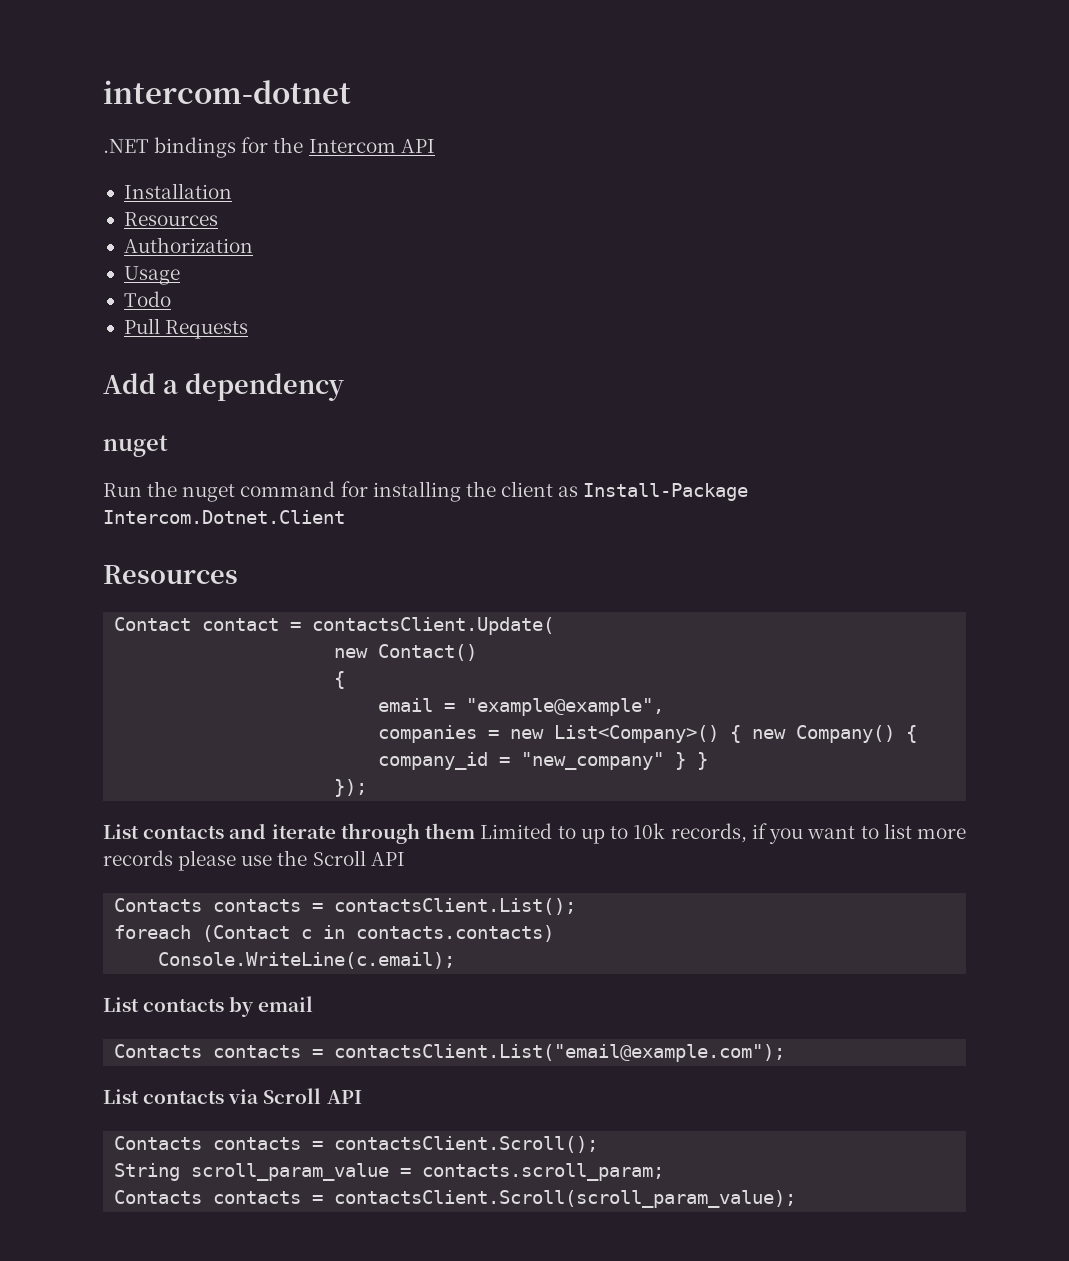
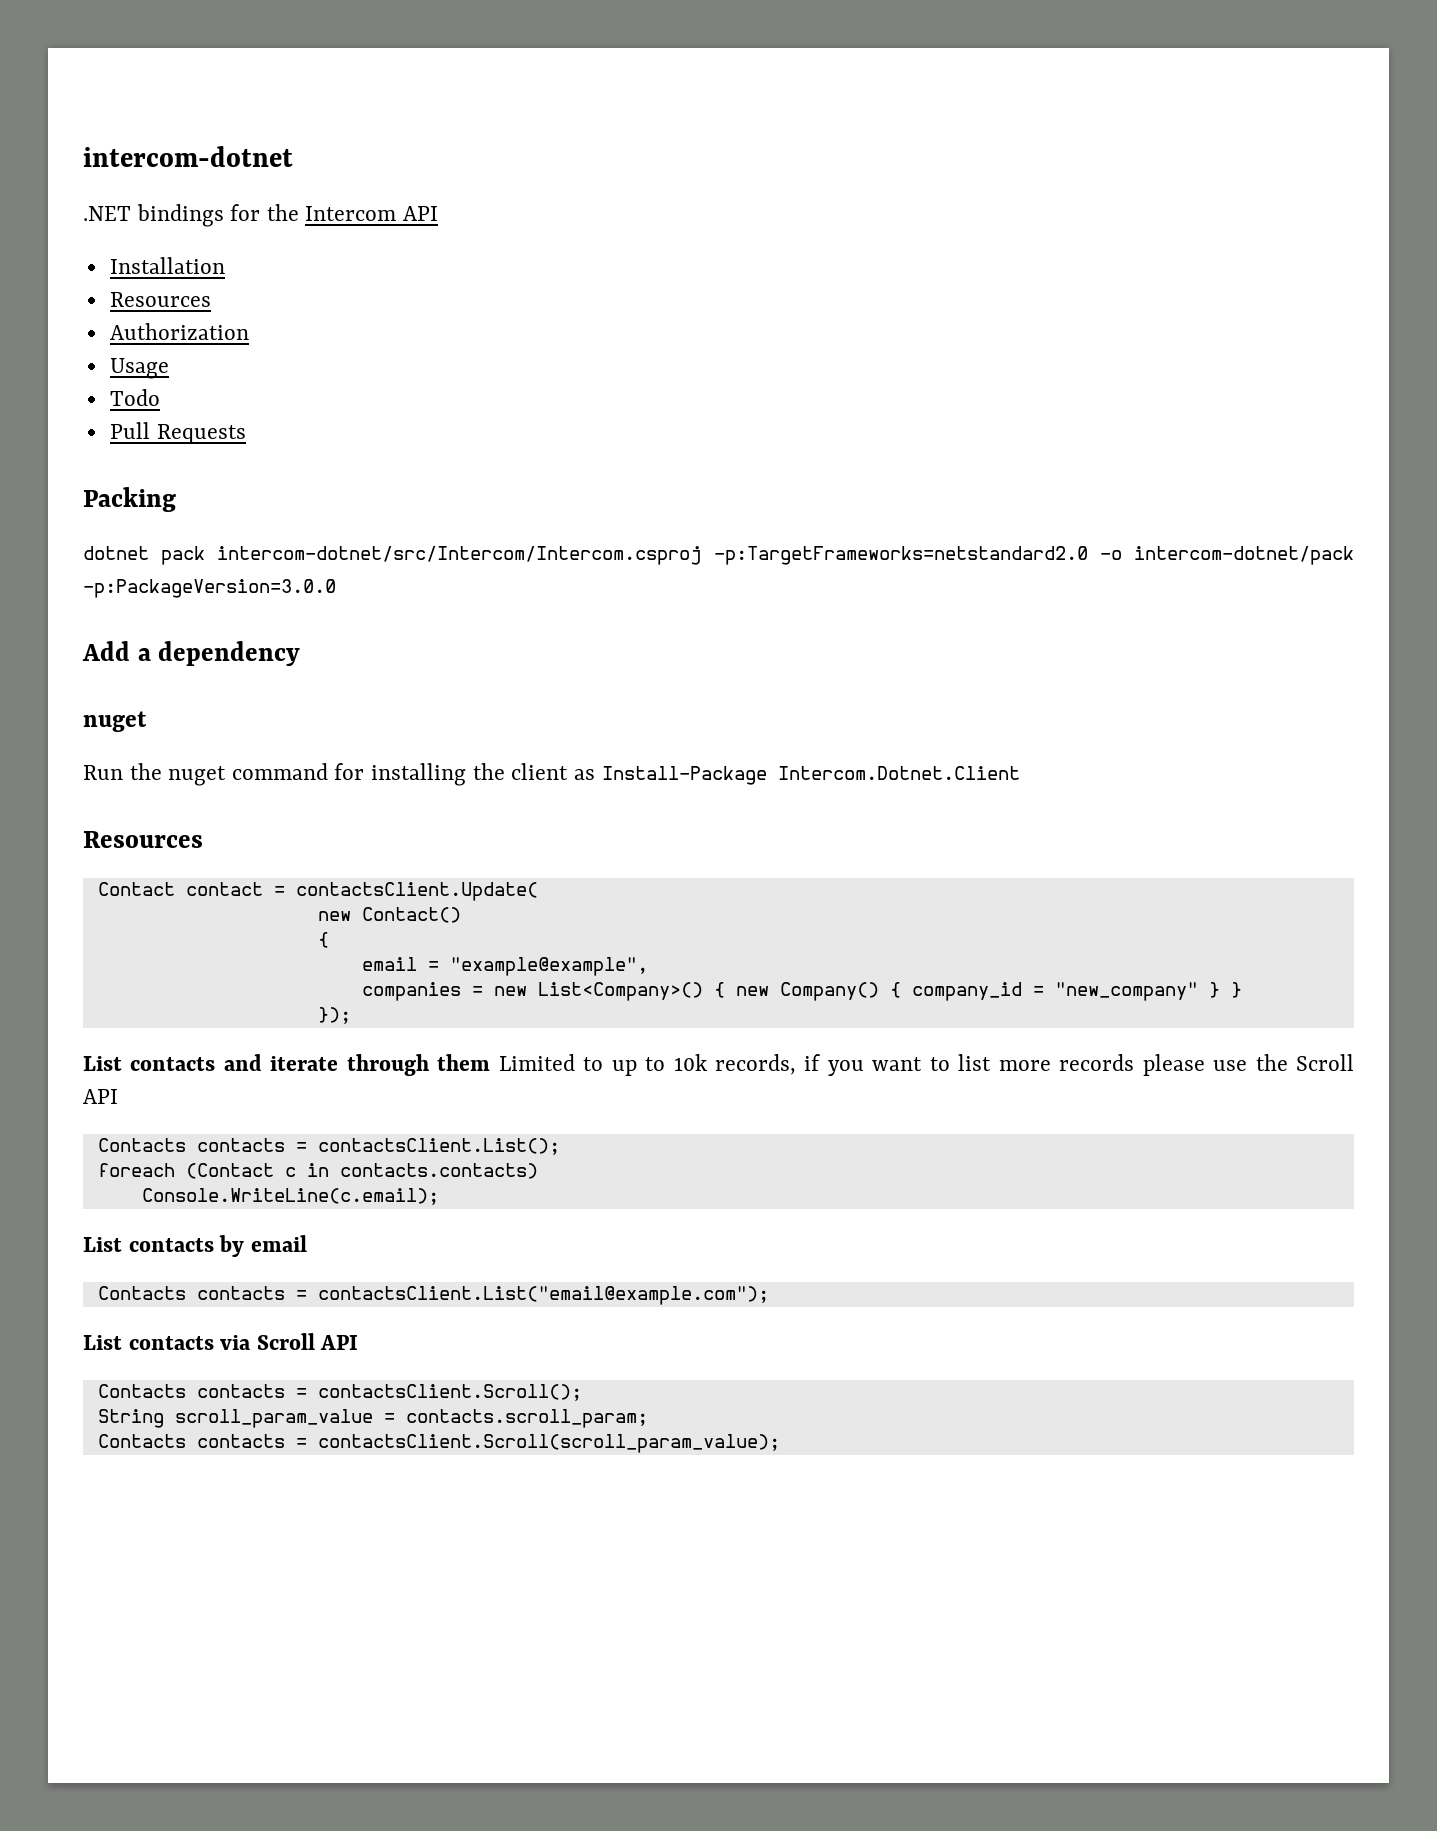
+ Packing
+ dotnet pack intercom-dotnet/src/Intercom/Intercom.csproj -p:TargetFrameworks=netstandard2.0 -o intercom-dotnet/pack -p:PackageVersion=3.0.0

